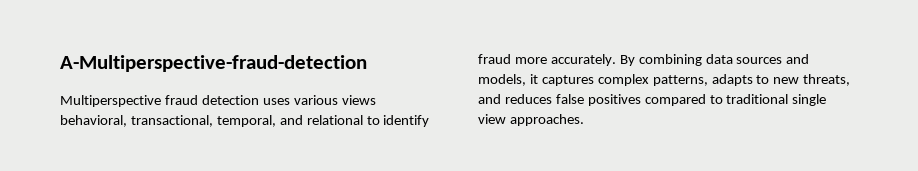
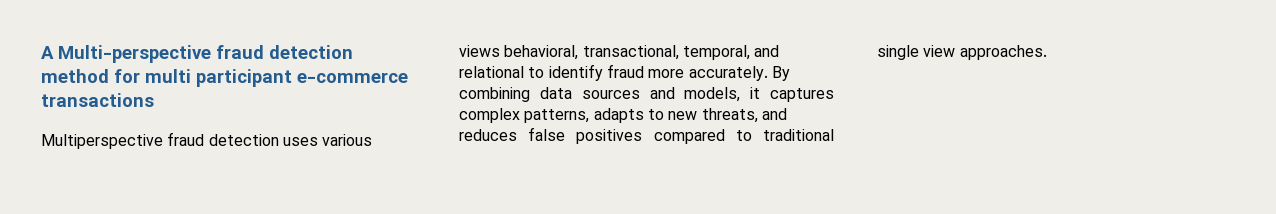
- A-Multiperspective-fraud-detection
+ A Multi-perspective fraud detection method for multi participant e-commerce transactions

